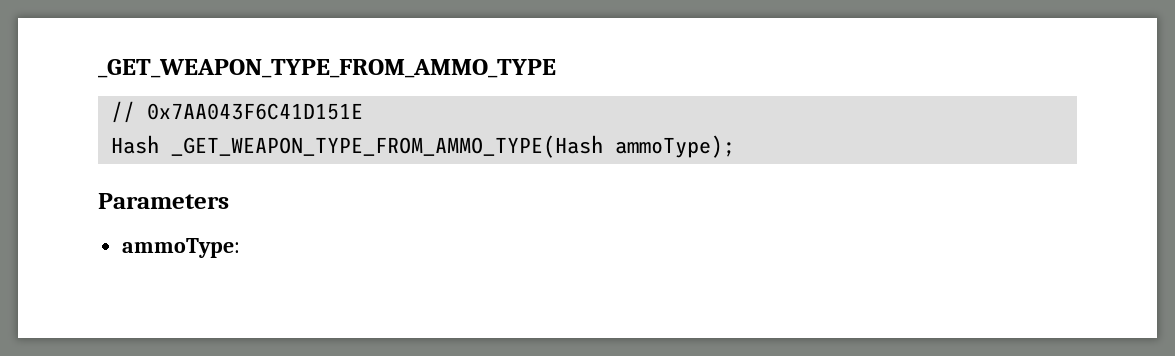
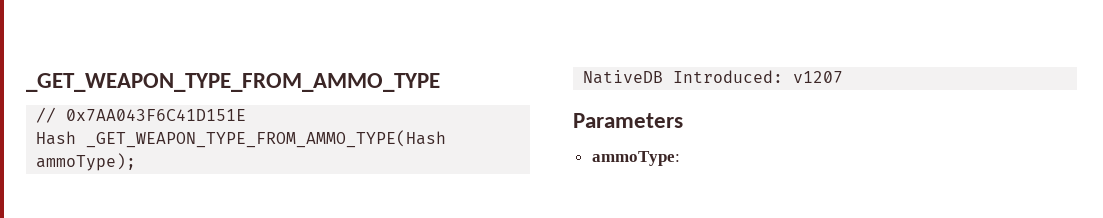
+ NativeDB Introduced: v1207

